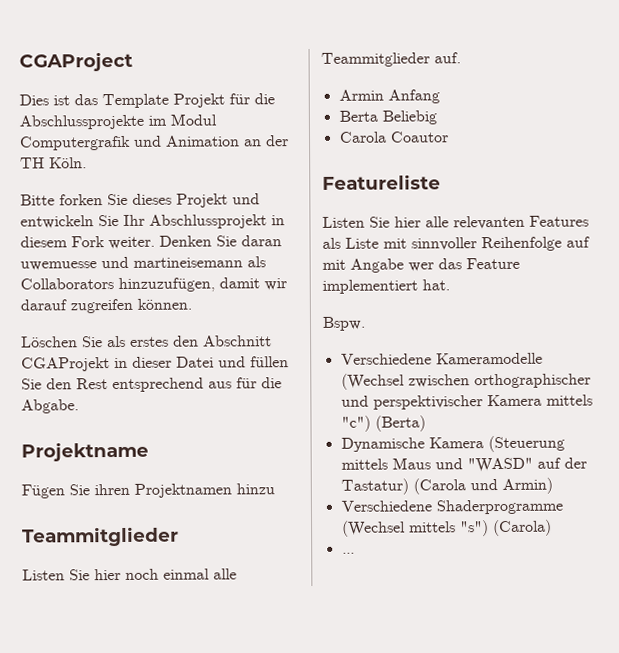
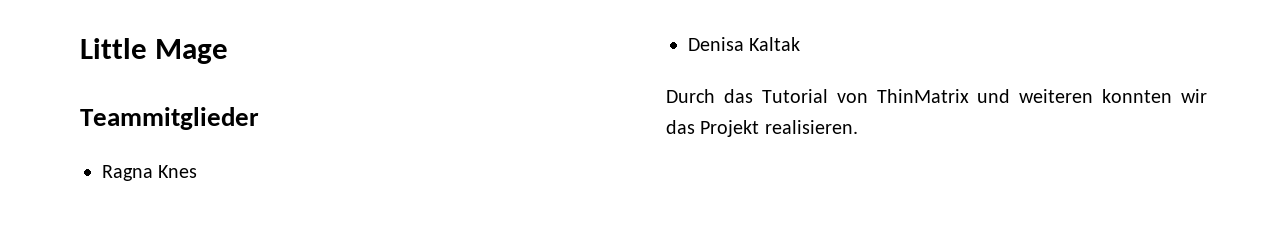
- CGAProject
- Dies ist das Template Projekt für die Abschlussprojekte im Modul Computergrafik und Animation an der TH Köln.
- Bitte forken Sie dieses Projekt und entwickeln Sie Ihr Abschlussprojekt in diesem Fork weiter. Denken Sie daran uwemuesse und martineisemann als Collaborators hinzuzufügen, damit wir darauf zugreifen können.
- Löschen Sie als erstes den Abschnitt CGAProjekt in dieser Datei und füllen Sie den Rest entsprechend aus für die Abgabe.
- Projektname
- Fügen Sie ihren Projektnamen hinzu
+ Little Mage
  Teammitglieder
- Listen Sie hier noch einmal alle Teammitglieder auf.
- Armin Anfang
- Berta Beliebig
- Carola Coautor
- Featureliste
- Listen Sie hier alle relevanten Features als Liste mit sinnvoller Reihenfolge auf mit Angabe wer das Feature implementiert hat.
- Bspw.
- Verschiedene Kameramodelle (Wechsel zwischen orthographischer und perspektivischer Kamera mittels "c") (Berta)
- Dynamische Kamera (Steuerung mittels Maus und "WASD" auf der Tastatur) (Carola und Armin)
- Verschiedene Shaderprogramme (Wechsel mittels "s") (Carola)
- ...
+ Ragna Knes
+ Denisa Kaltak
+ Durch das Tutorial von ThinMatrix und weiteren konnten wir das Projekt realisieren.

